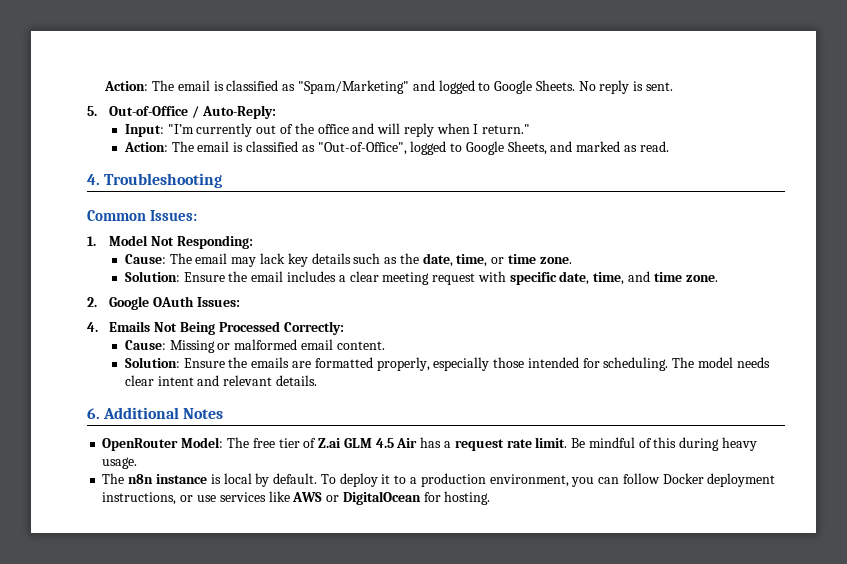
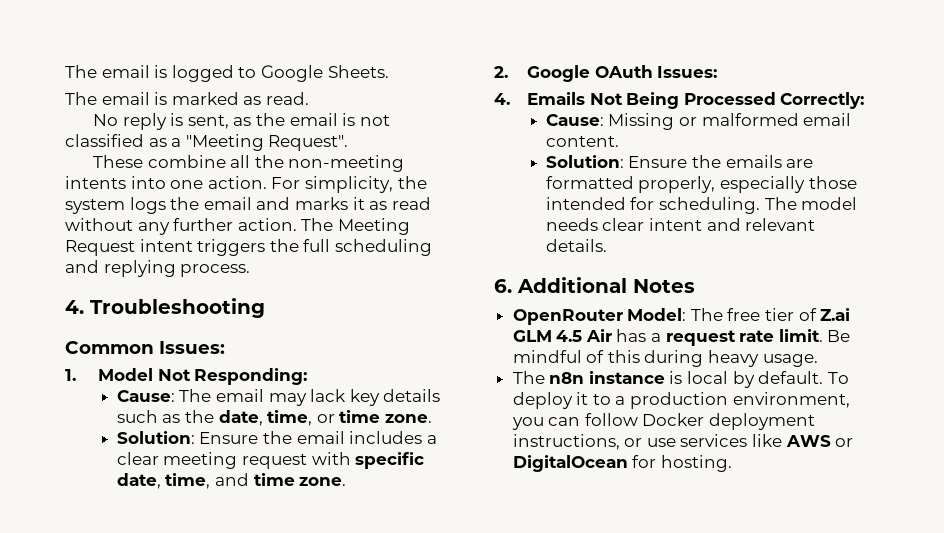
- Action: The email is classified as "Spam/Marketing" and logged to Google Sheets. No reply is sent.
- 5. Out-of-Office / Auto-Reply:
- Input: "I’m currently out of the office and will reply when I return."
- Action: The email is classified as "Out-of-Office", logged to Google Sheets, and marked as read.
+ The email is logged to Google Sheets.
+ The email is marked as read.
+ No reply is sent, as the email is not classified as a "Meeting Request".
+ These combine all the non-meeting intents into one action. For simplicity, the system logs the email and marks it as read without any further action. The Meeting Request intent triggers the full scheduling and replying process.

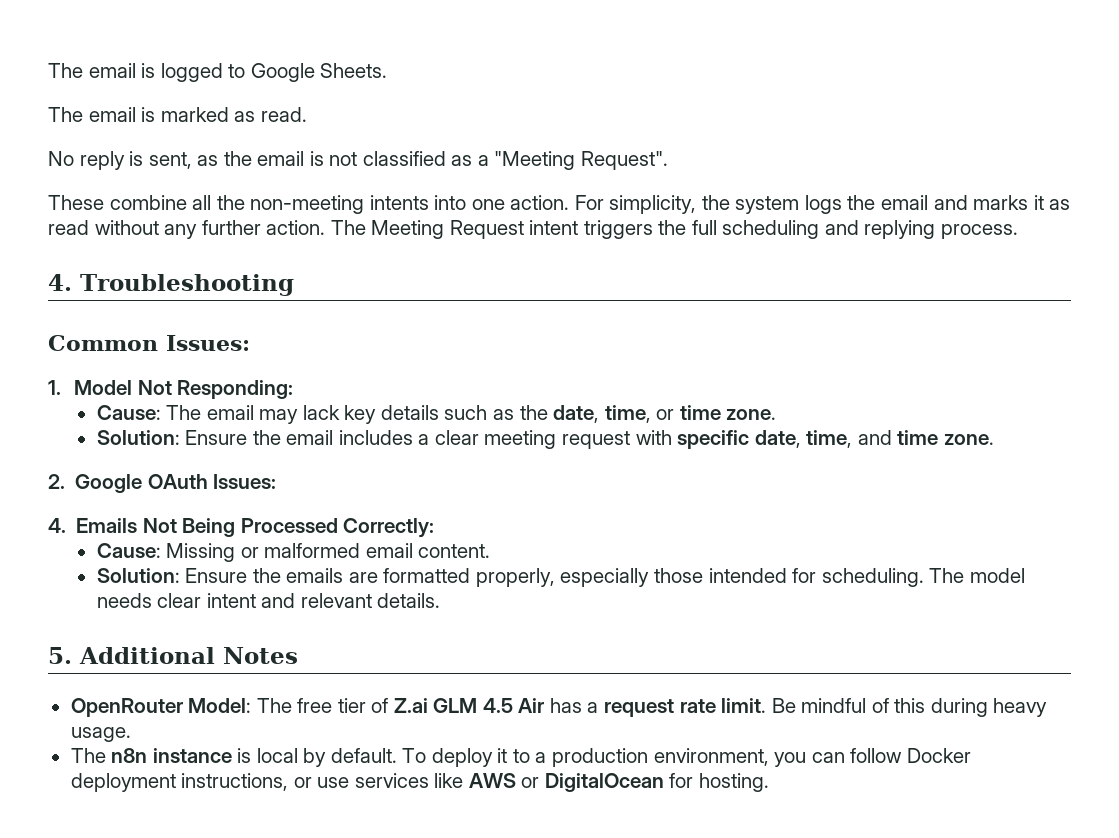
- 6. Additional Notes
+ 5. Additional Notes

